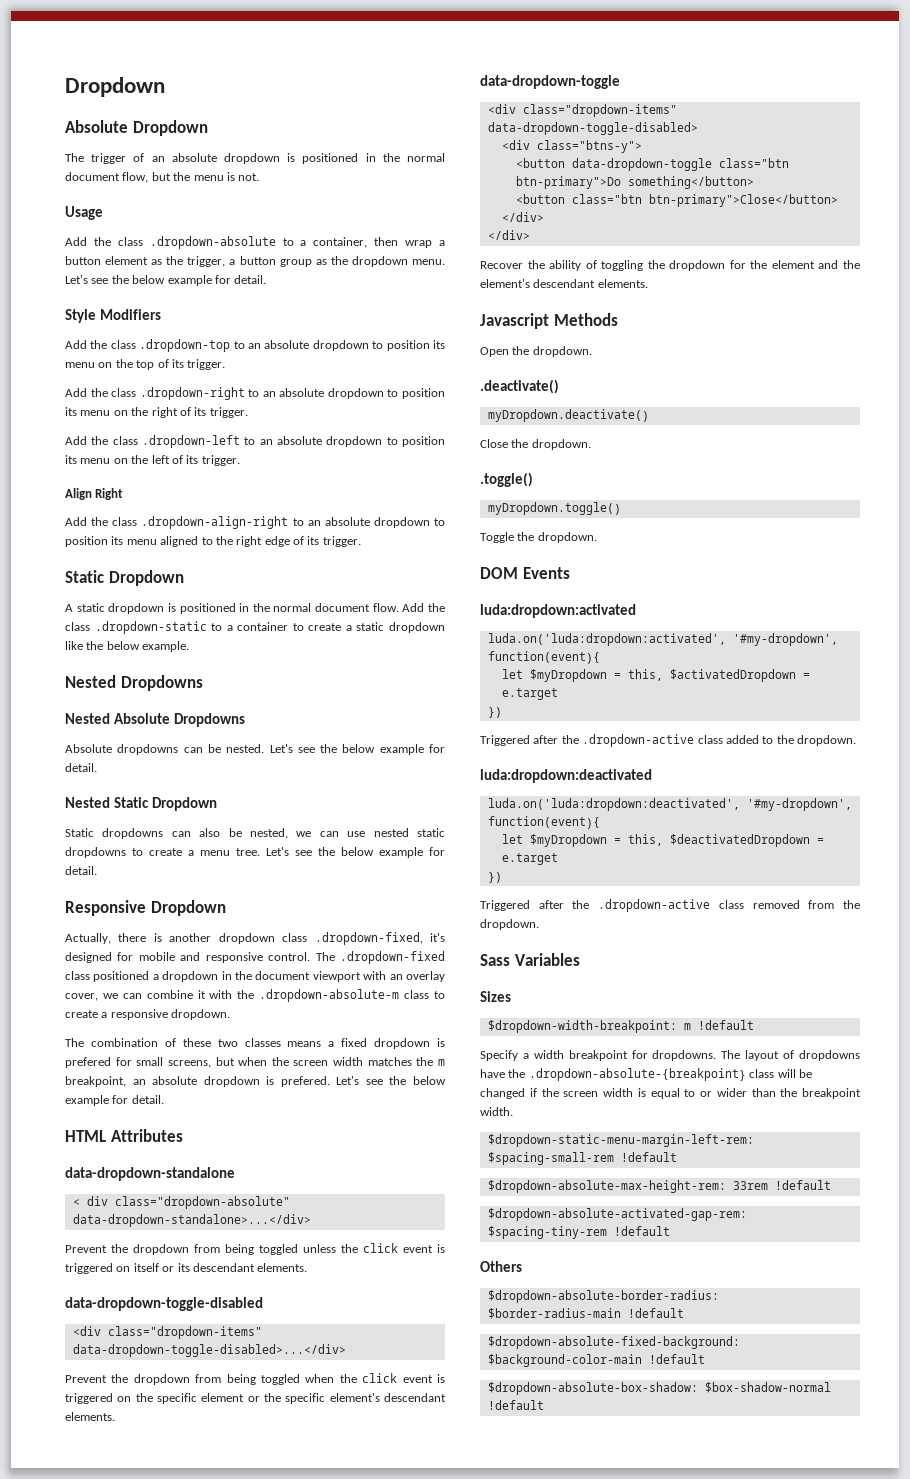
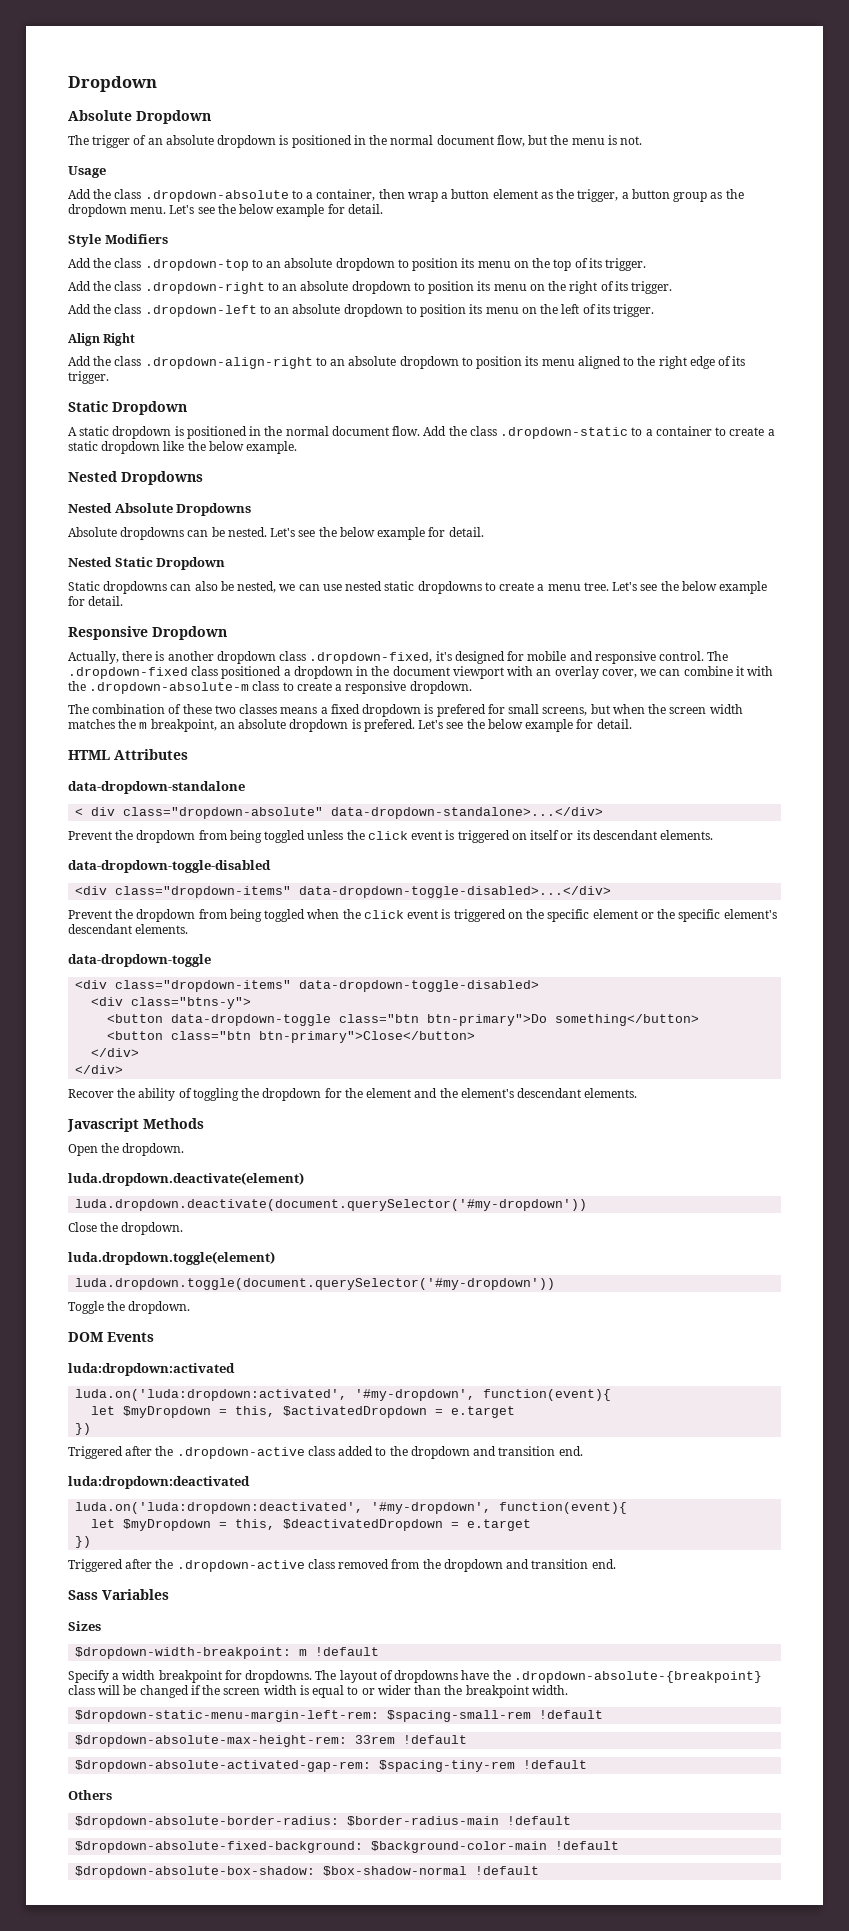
- .deactivate()
- myDropdown.deactivate()
+ luda.dropdown.deactivate(element)
+ luda.dropdown.deactivate(document.querySelector('#my-dropdown'))
- .toggle()
- myDropdown.toggle()
+ luda.dropdown.toggle(element)
+ luda.dropdown.toggle(document.querySelector('#my-dropdown'))
- Triggered after the .dropdown-active class added to the dropdown.
+ Triggered after the .dropdown-active class added to the dropdown and transition end.
- Triggered after the .dropdown-active class removed from the dropdown.
+ Triggered after the .dropdown-active class removed from the dropdown and transition end.

